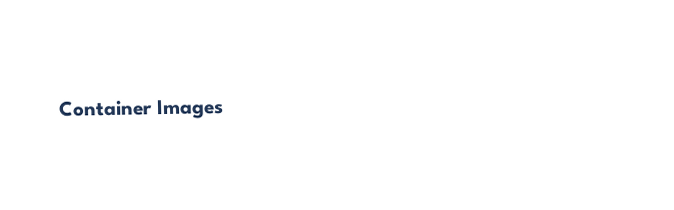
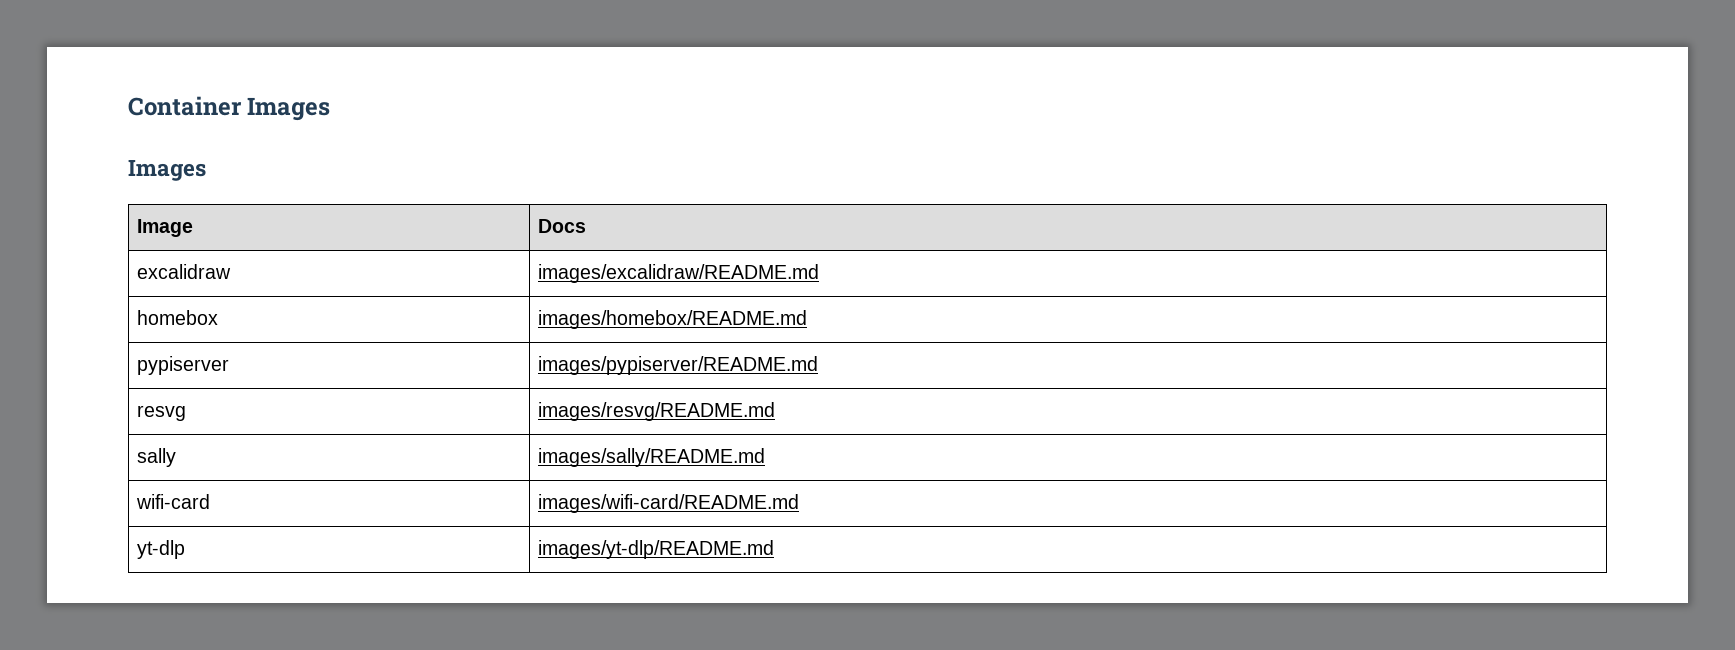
  Container Images
+ Images
+ Image | Docs
+ excalidraw | images/excalidraw/README.md
+ homebox | images/homebox/README.md
+ pypiserver | images/pypiserver/README.md
+ resvg | images/resvg/README.md
+ sally | images/sally/README.md
+ wifi-card | images/wifi-card/README.md
+ yt-dlp | images/yt-dlp/README.md

